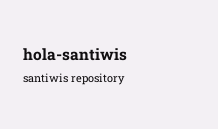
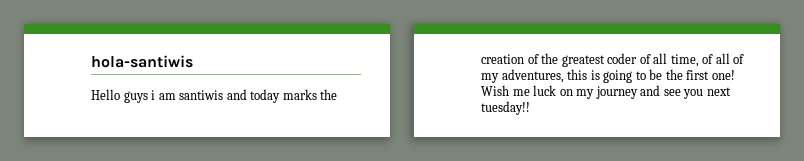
- santiwis repository
+ Hello guys i am santiwis and today marks the creation of the greatest coder of all time, of all of my adventures, this is going to be the first one! Wish me luck on my journey and see you next tuesday!!

